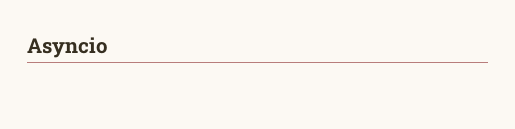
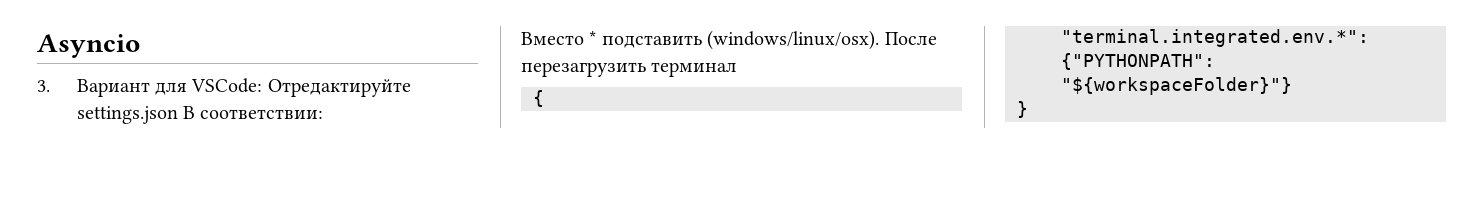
+ 3. Вариант для VSCode: Отредактируйте settings.json В соответствии:
+ Вместо * подставить (windows/linux/osx). После перезагрузить терминал
+ {
+ "terminal.integrated.env.*": {"PYTHONPATH": "${workspaceFolder}"}
+ }

